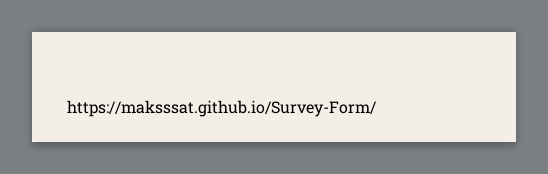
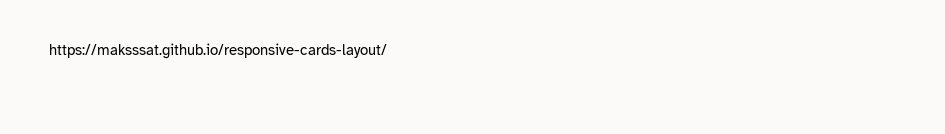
- https://maksssat.github.io/Survey-Form/
+ https://maksssat.github.io/responsive-cards-layout/

